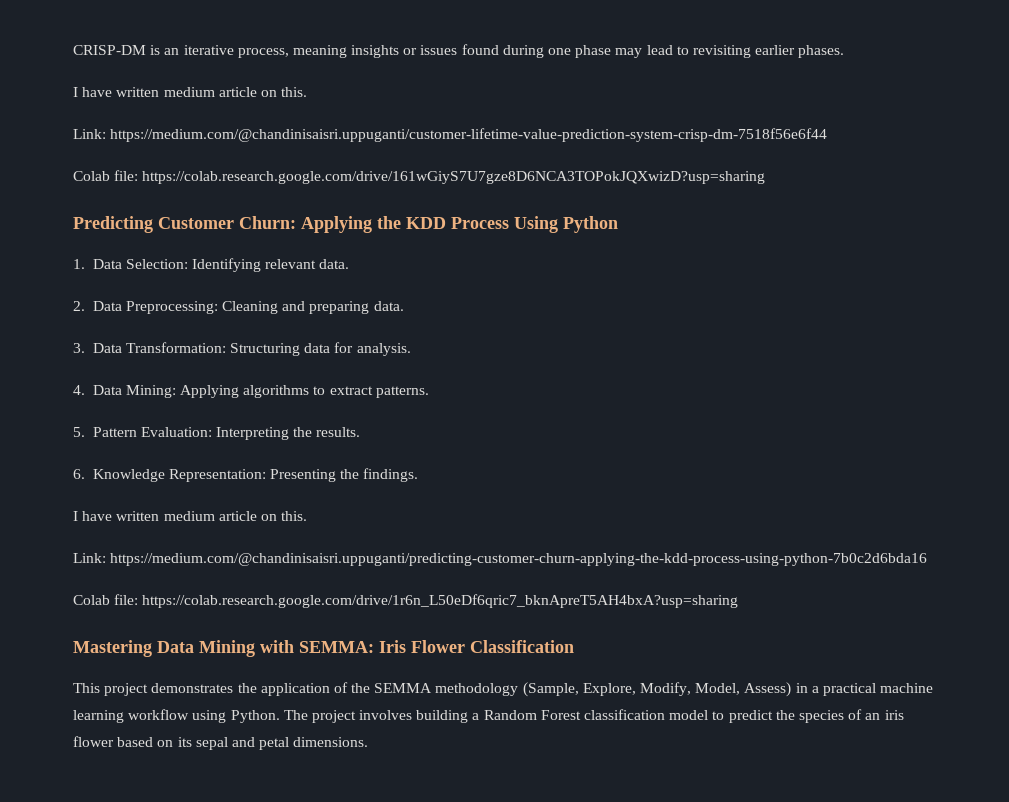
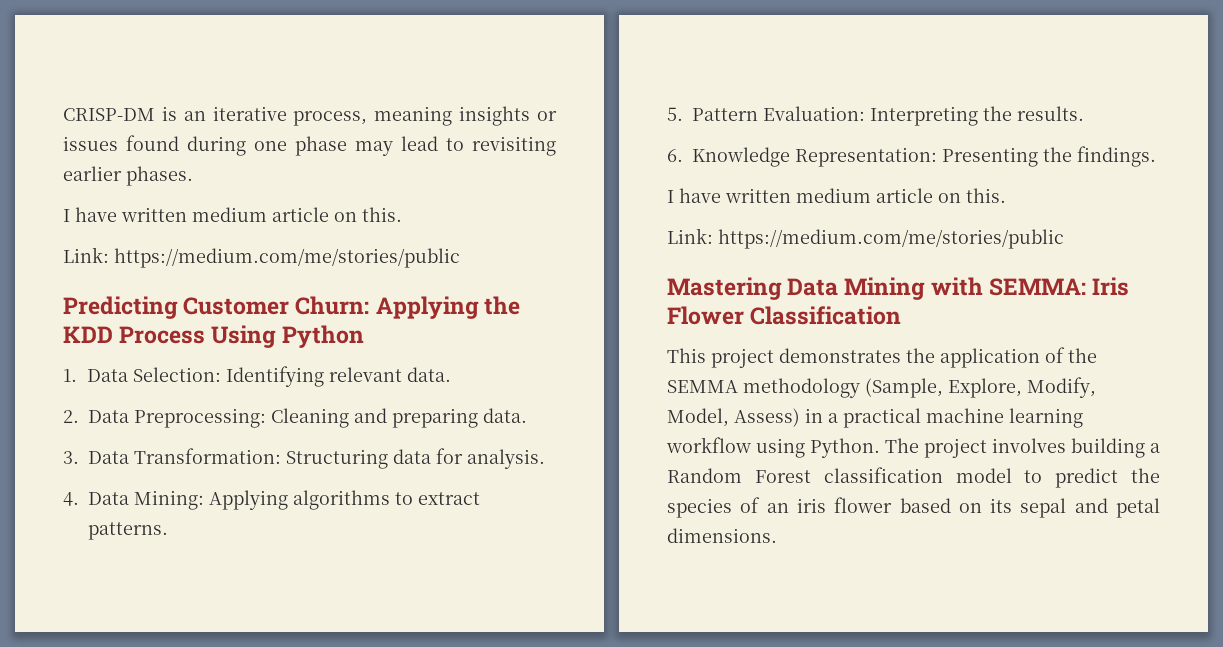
  CRISP-DM is an iterative process, meaning insights or issues found during one phase may lead to revisiting earlier phases.
  I have written medium article on this.
- Link: https://medium.com/@chandinisaisri.uppuganti/customer-lifetime-value-prediction-system-crisp-dm-7518f56e6f44
- Colab file: https://colab.research.google.com/drive/161wGiyS7U7gze8D6NCA3TOPokJQXwizD?usp=sharing
+ Link: https://medium.com/me/stories/public
  6. Knowledge Representation: Presenting the findings.
  I have written medium article on this.
- Link: https://medium.com/@chandinisaisri.uppuganti/predicting-customer-churn-applying-the-kdd-process-using-python-7b0c2d6bda16
- Colab file: https://colab.research.google.com/drive/1r6n_L50eDf6qric7_bknApreT5AH4bxA?usp=sharing
+ Link: https://medium.com/me/stories/public

